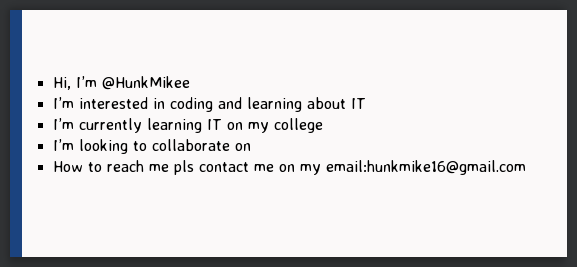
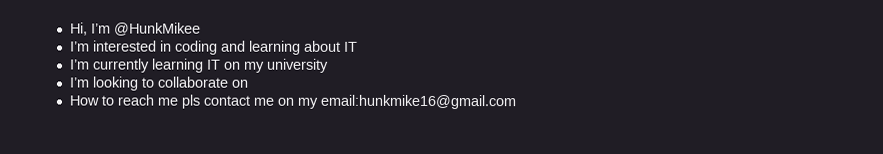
- I’m currently learning IT on my college
+ I’m currently learning IT on my university

